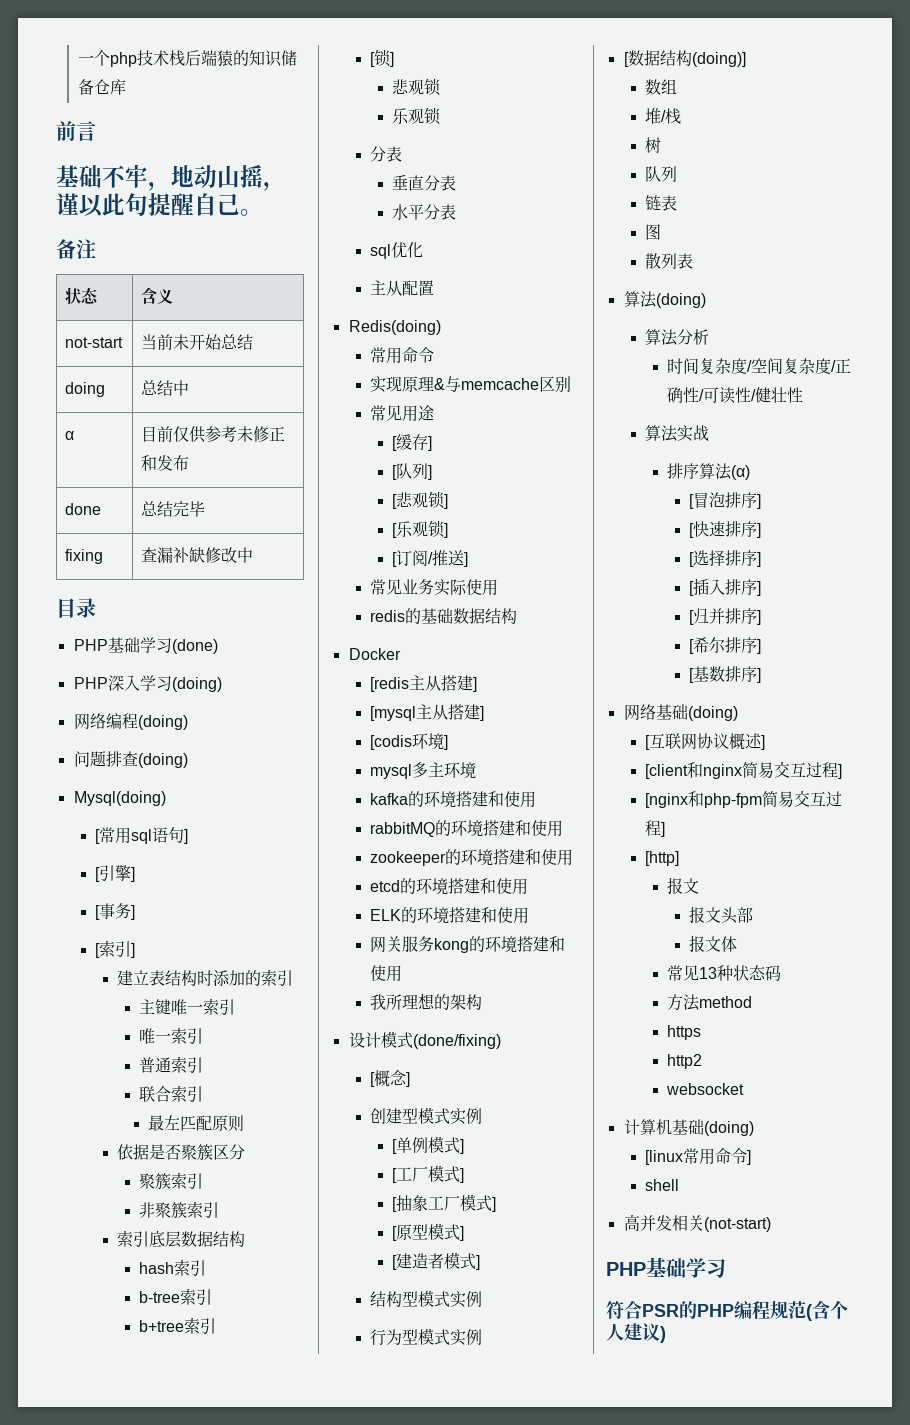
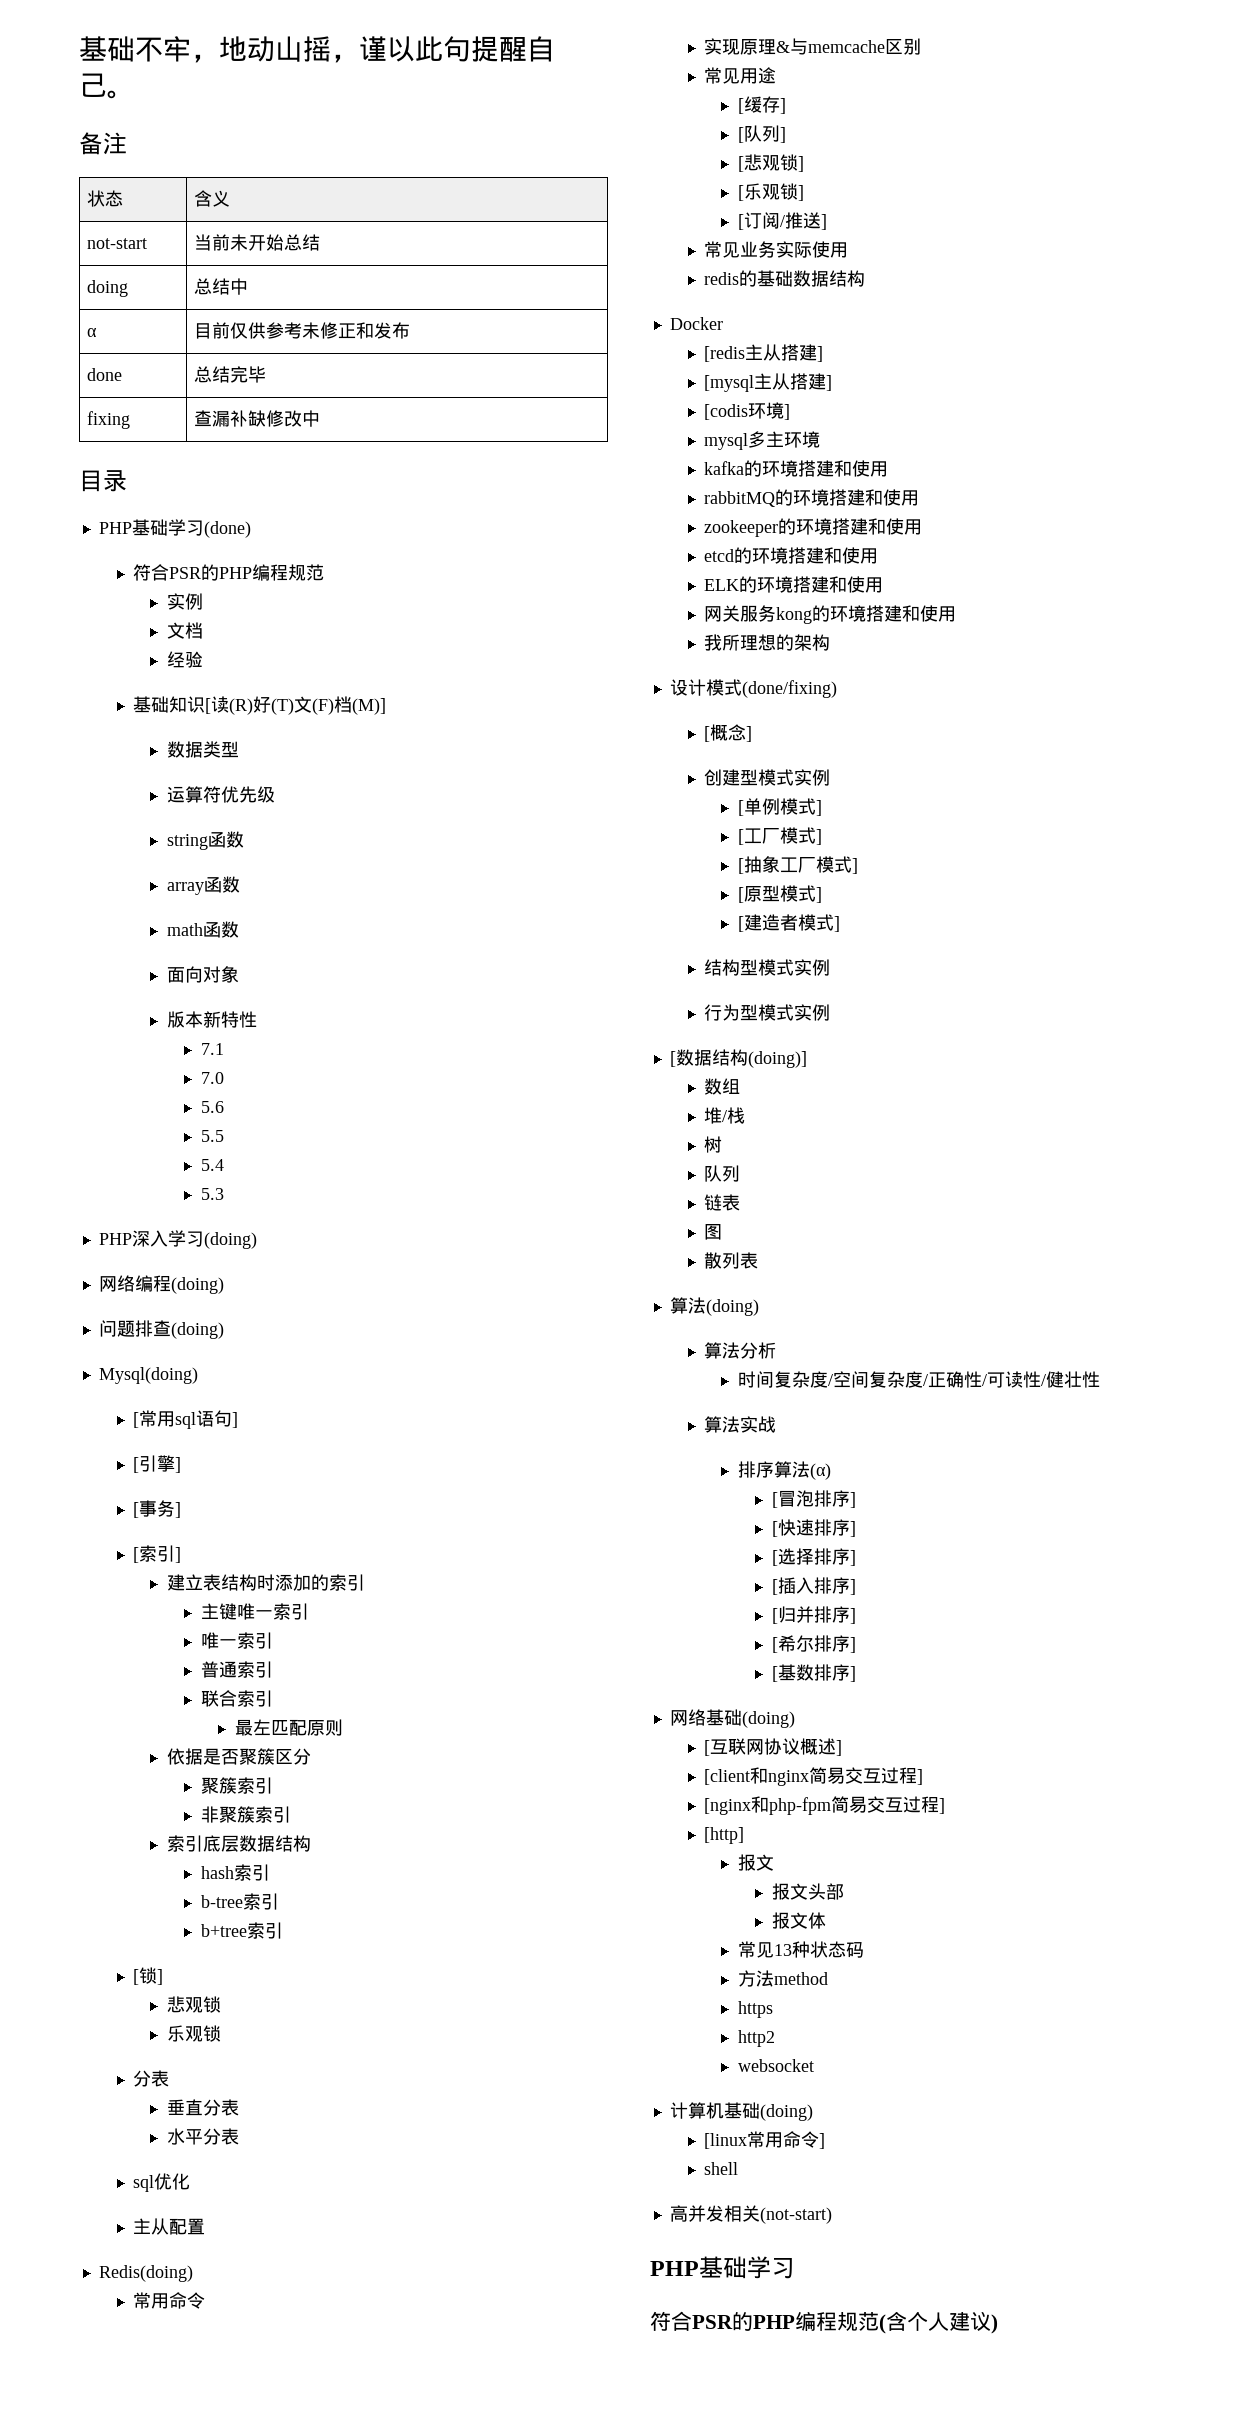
- 一个php技术栈后端猿的知识储备仓库
- 前言
  PHP基础学习(done)
+ 符合PSR的PHP编程规范
+ 实例
+ 文档
+ 经验
+ 基础知识[读(R)好(T)文(F)档(M)]
+ 数据类型
+ 运算符优先级
+ string函数
+ array函数
+ math函数
+ 面向对象
+ 版本新特性
+ 7.1
+ 7.0
+ 5.6
+ 5.5
+ 5.4
+ 5.3

